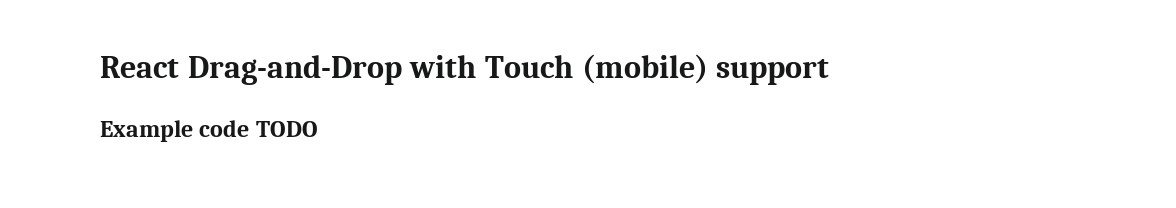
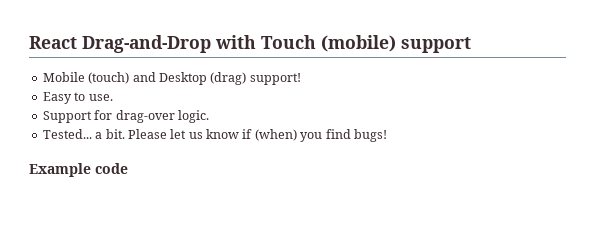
+ Mobile (touch) and Desktop (drag) support!
+ Easy to use.
+ Support for drag-over logic.
+ Tested... a bit. Please let us know if (when) you find bugs!
- Example code TODO
+ Example code

